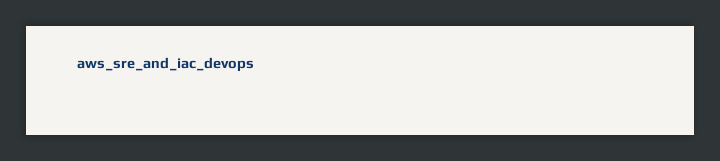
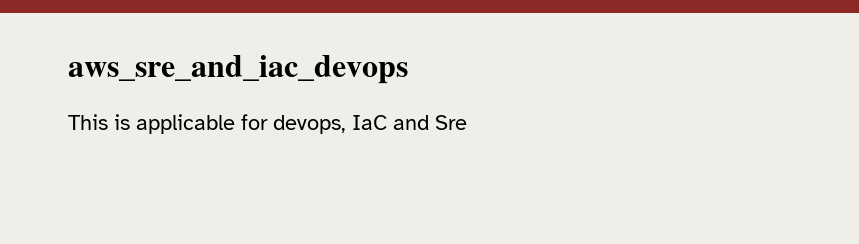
+ This is applicable for devops, IaC and Sre

